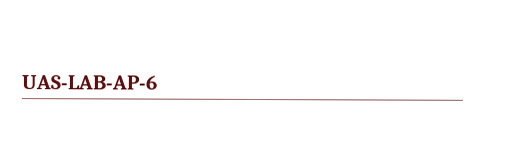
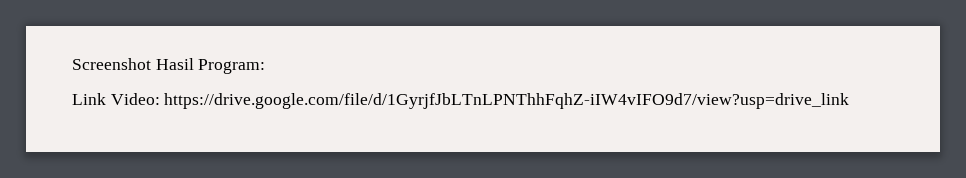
- UAS-LAB-AP-6
+ Screenshot Hasil Program:
+ Link Video: https://drive.google.com/file/d/1GyrjfJbLTnLPNThhFqhZ-iIW4vIFO9d7/view?usp=drive_link

